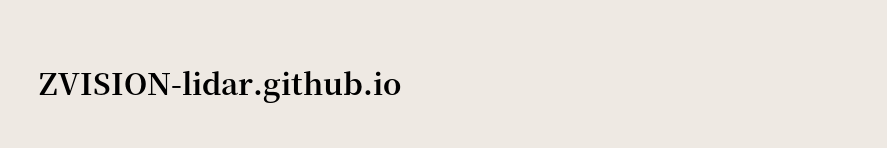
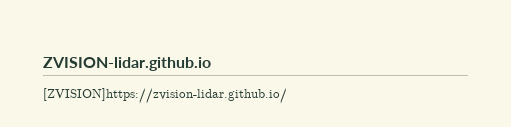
+ [ZVISION]https://zvision-lidar.github.io/

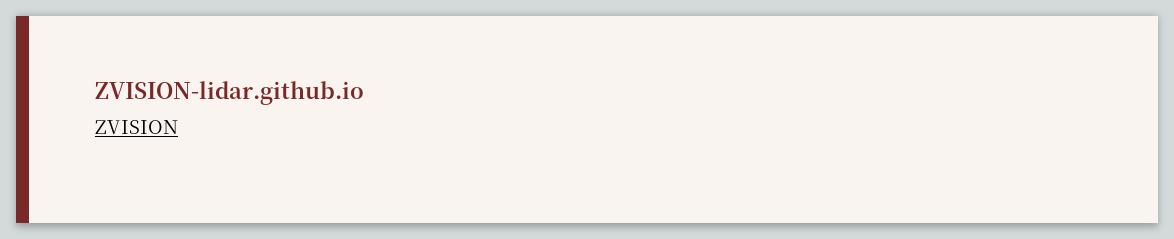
- [ZVISION]https://zvision-lidar.github.io/
+ ZVISION

